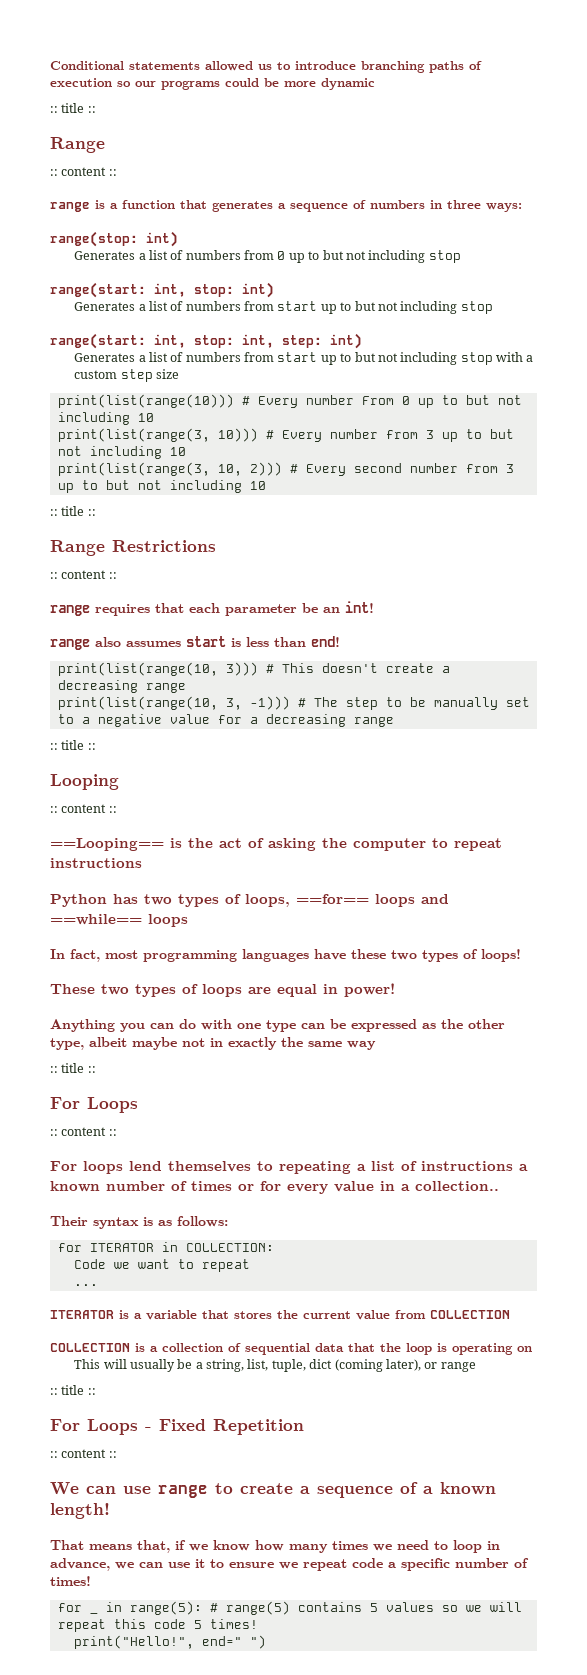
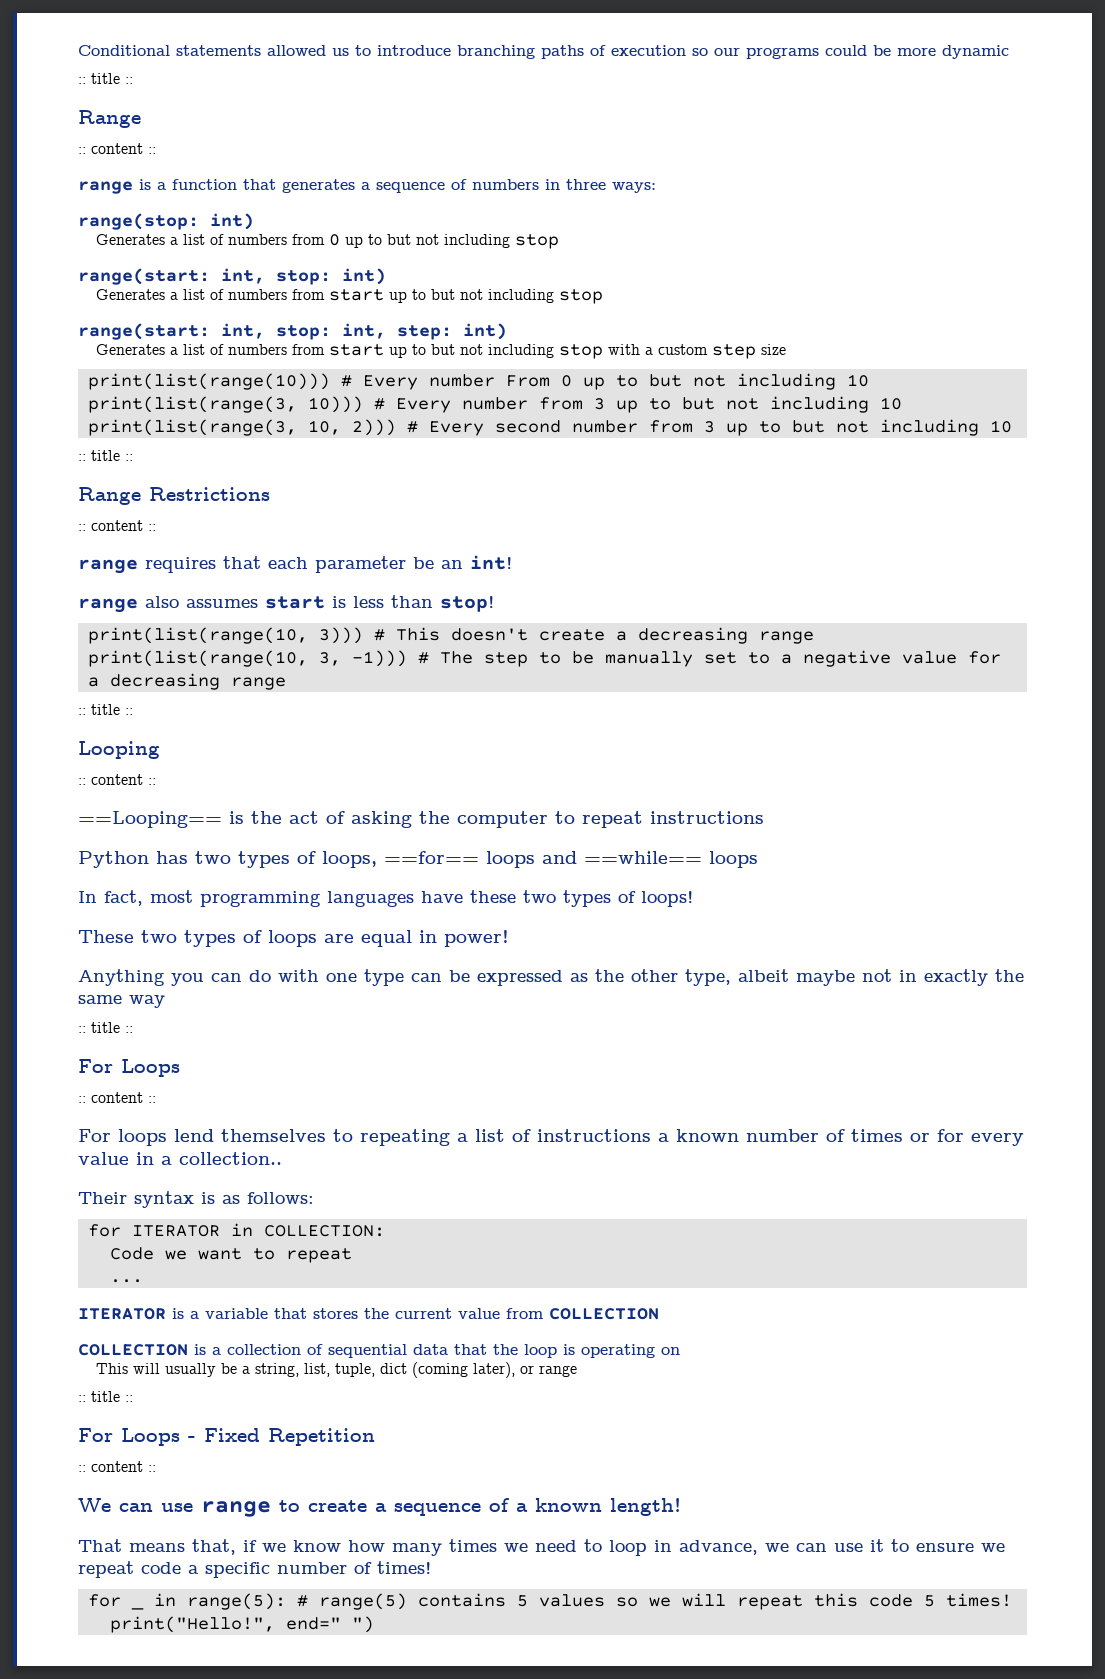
- range also assumes start is less than end!
+ range also assumes start is less than stop!

